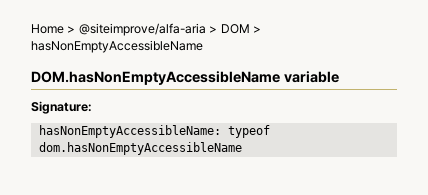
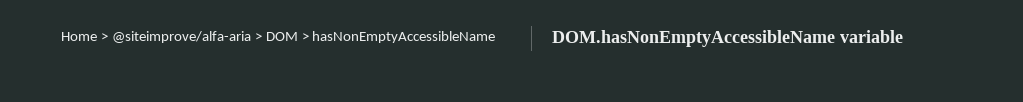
- Signature:
- hasNonEmptyAccessibleName: typeof dom.hasNonEmptyAccessibleName

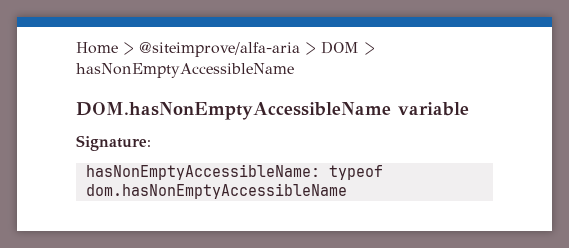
+ Signature:
+ hasNonEmptyAccessibleName: typeof dom.hasNonEmptyAccessibleName

